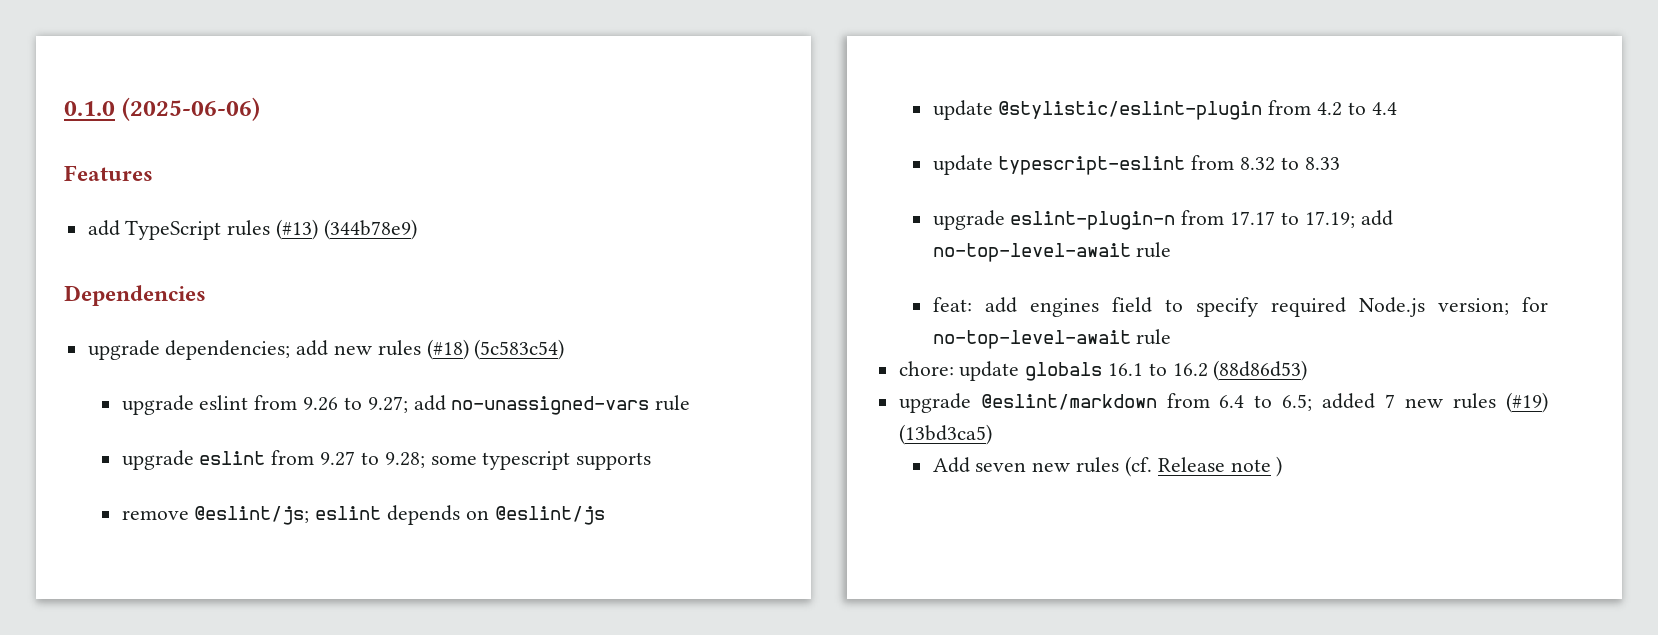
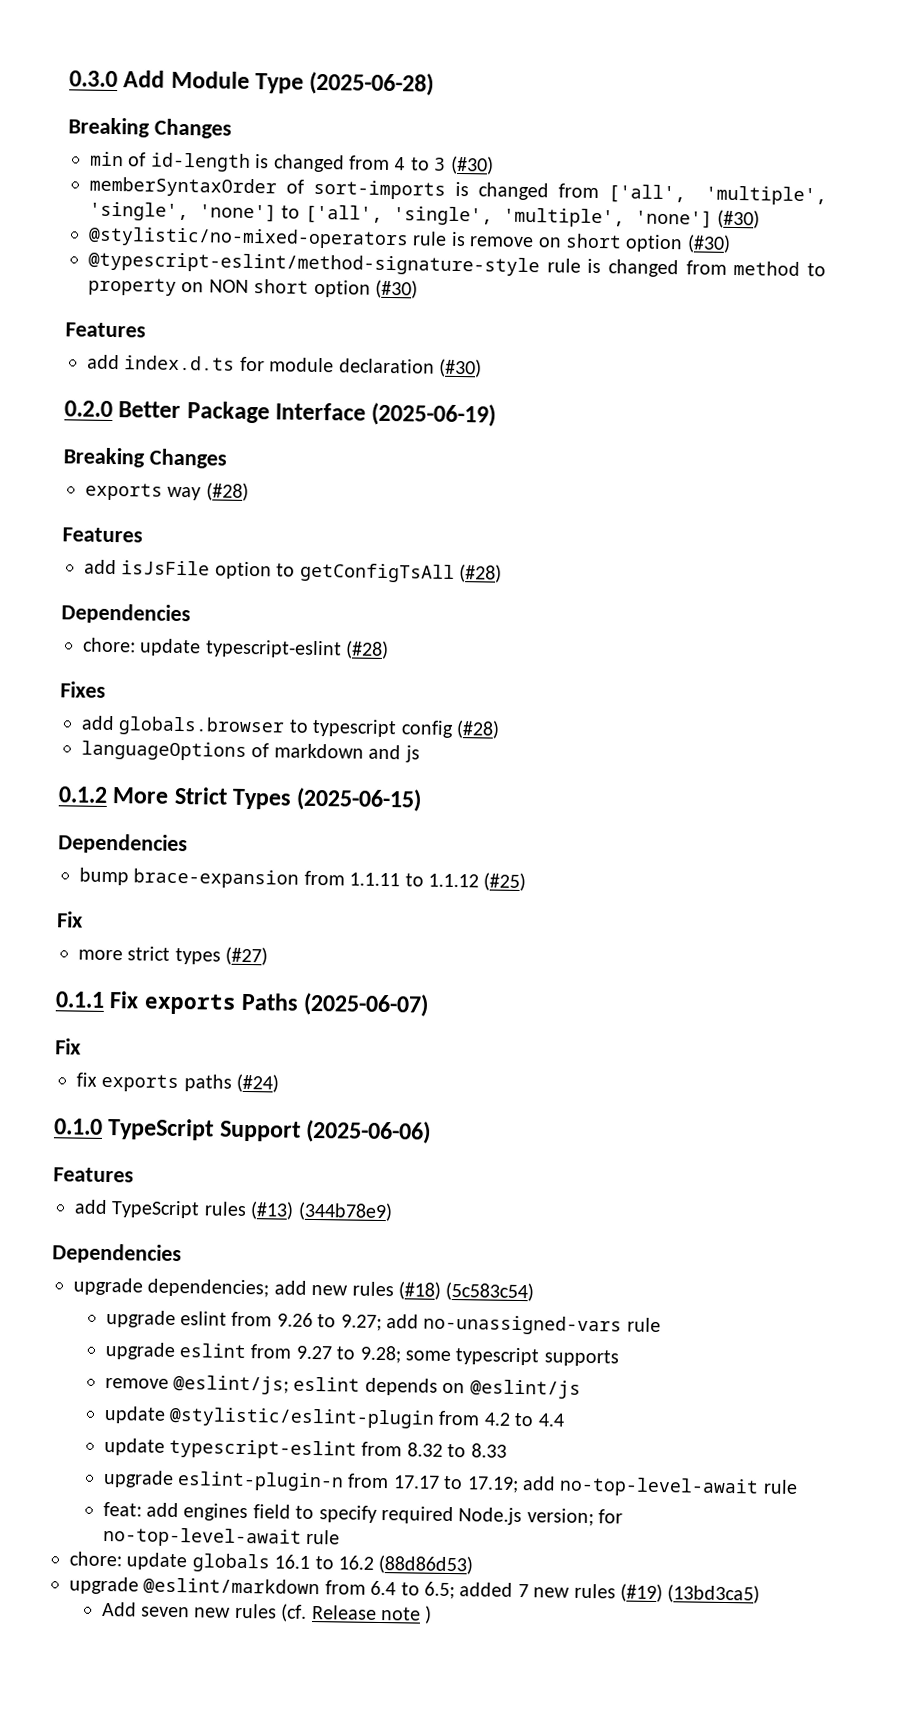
- 0.1.0 (2025-06-06)
+ 0.3.0 Add Module Type (2025-06-28)
+ Breaking Changes
+ min of id-length is changed from 4 to 3 (#30)
+ memberSyntaxOrder of sort-imports is changed from ['all', 'multiple', 'single', 'none'] to ['all', 'single', 'multiple', 'none'] (#30)
+ @stylistic/no-mixed-operators rule is remove on short option (#30)
+ @typescript-eslint/method-signature-style rule is changed from method to property on NON short option (#30)
+ Features
+ add index.d.ts for module declaration (#30)
+ 0.2.0 Better Package Interface (2025-06-19)
+ Breaking Changes
+ exports way (#28)
+ Features
+ add isJsFile option to getConfigTsAll (#28)
+ Dependencies
+ chore: update typescript-eslint (#28)
+ Fixes
+ add globals.browser to typescript config (#28)
+ languageOptions of markdown and js
+ 0.1.2 More Strict Types (2025-06-15)
+ Dependencies
+ bump brace-expansion from 1.1.11 to 1.1.12 (#25)
+ Fix
+ more strict types (#27)
+ 0.1.1 Fix exports Paths (2025-06-07)
+ Fix
+ fix exports paths (#24)
+ 0.1.0 TypeScript Support (2025-06-06)

